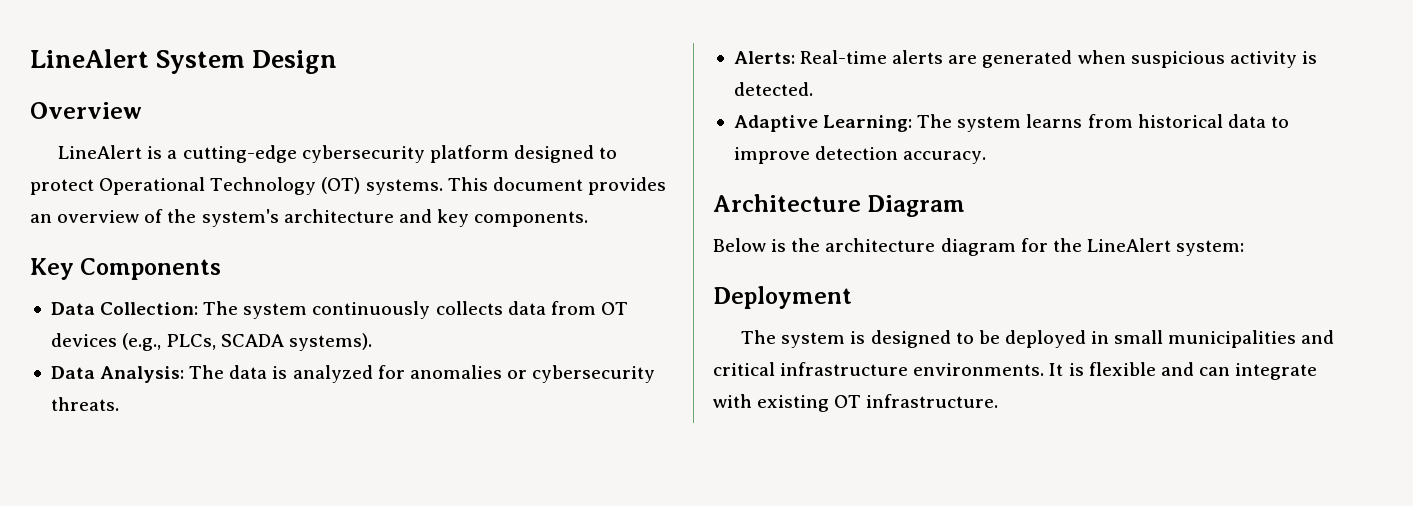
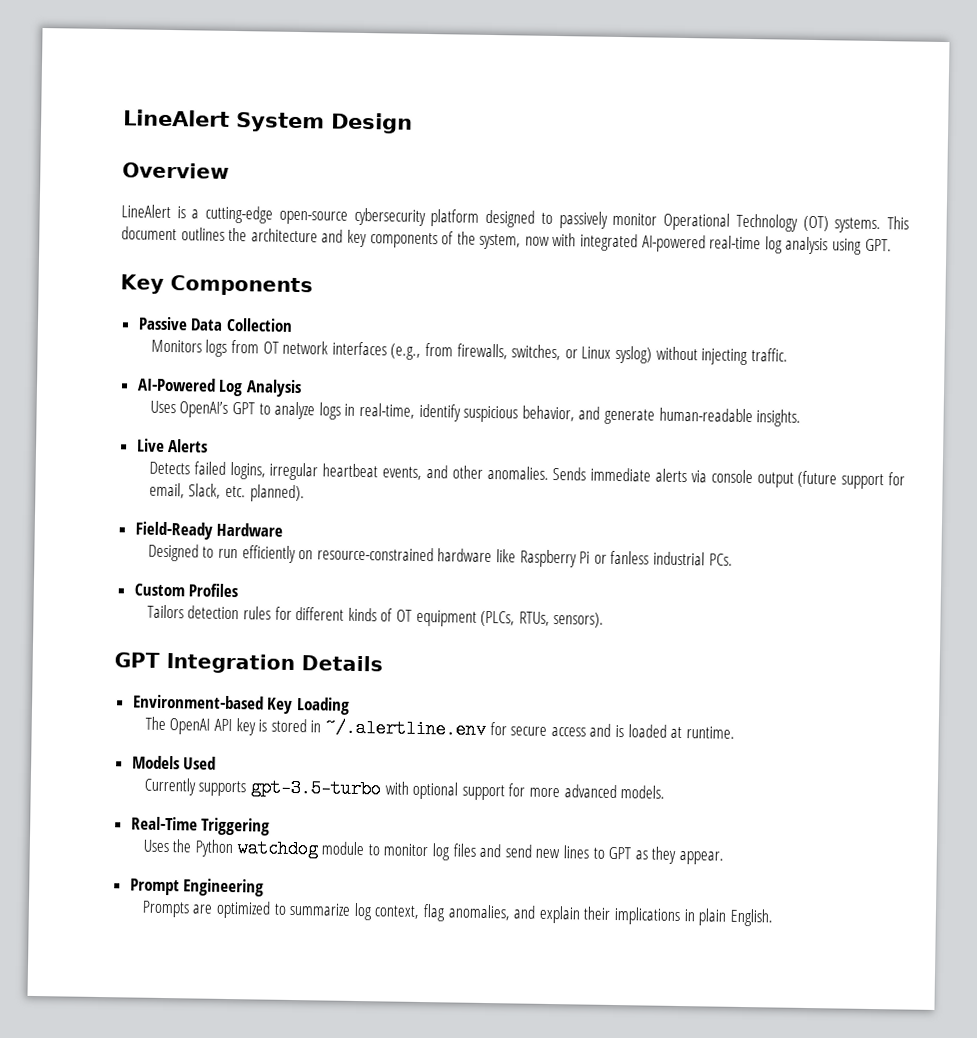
- LineAlert is a cutting-edge cybersecurity platform designed to protect Operational Technology (OT) systems.
+ LineAlert is a cutting-edge open-source cybersecurity platform designed to passively monitor Operational Technology (OT) systems.
- This document provides an overview of the system's architecture and key components.
+ This document outlines the architecture and key components of the system, now with integrated AI-powered real-time log analysis using GPT.
  Key Components
- Data Collection: The system continuously collects data from OT devices (e.g., PLCs, SCADA systems).
- Data Analysis: The data is analyzed for anomalies or cybersecurity threats.
- Alerts: Real-time alerts are generated when suspicious activity is detected.
- Adaptive Learning: The system learns from historical data to improve detection accuracy.
- Architecture Diagram
- Below is the architecture diagram for the LineAlert system:
- Deployment
- The system is designed to be deployed in small municipalities and critical infrastructure environments. It is flexible and can integrate with existing OT infrastructure.
+ Passive Data Collection
+ Monitors logs from OT network interfaces (e.g., from firewalls, switches, or Linux syslog) without injecting traffic.
+ AI-Powered Log Analysis
+ Uses OpenAI’s GPT to analyze logs in real-time, identify suspicious behavior, and generate human-readable insights.
+ Live Alerts
+ Detects failed logins, irregular heartbeat events, and other anomalies. Sends immediate alerts via console output (future support for email, Slack, etc. planned).
+ Field-Ready Hardware
+ Designed to run efficiently on resource-constrained hardware like Raspberry Pi or fanless industrial PCs.
+ Custom Profiles
+ Tailors detection rules for different kinds of OT equipment (PLCs, RTUs, sensors).
+ GPT Integration Details
+ Environment-based Key Loading
+ The OpenAI API key is stored in ~/.alertline.env for secure access and is loaded at runtime.
+ Models Used
+ Currently supports gpt-3.5-turbo with optional support for more advanced models.
+ Real-Time Triggering
+ Uses the Python watchdog module to monitor log files and send new lines to GPT as they appear.
+ Prompt Engineering
+ Prompts are optimized to summarize log context, flag anomalies, and explain their implications in plain English.

